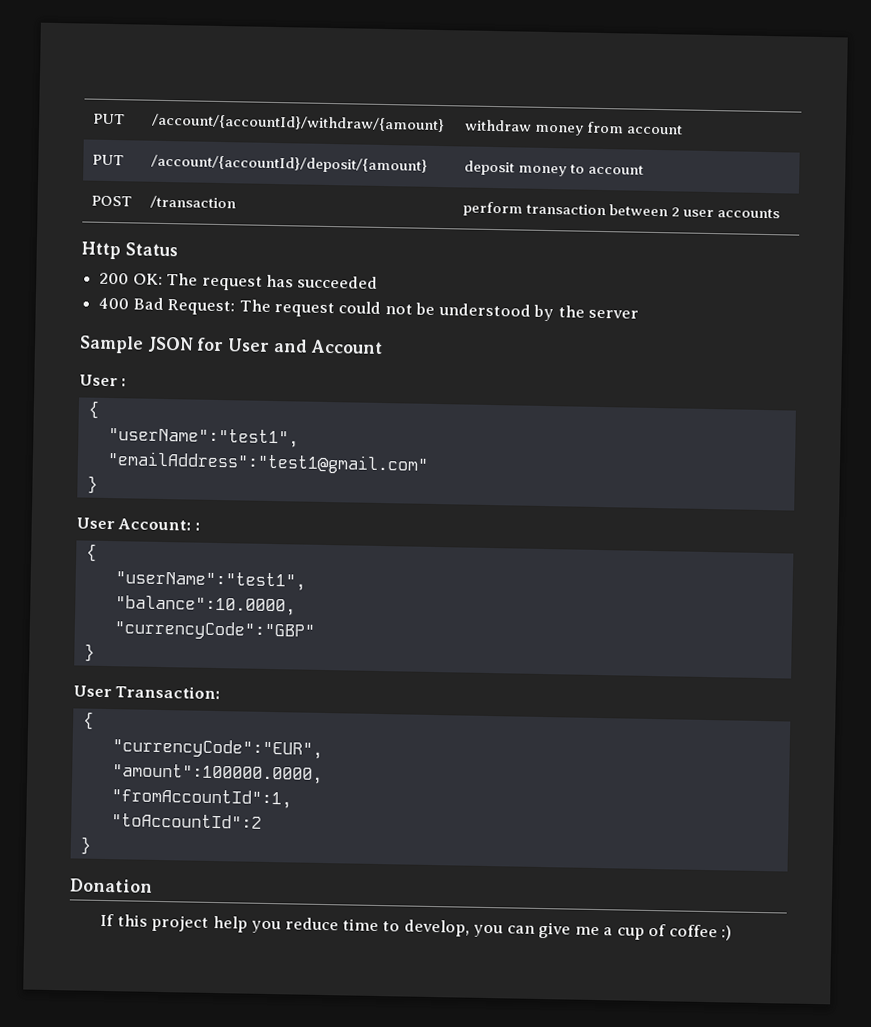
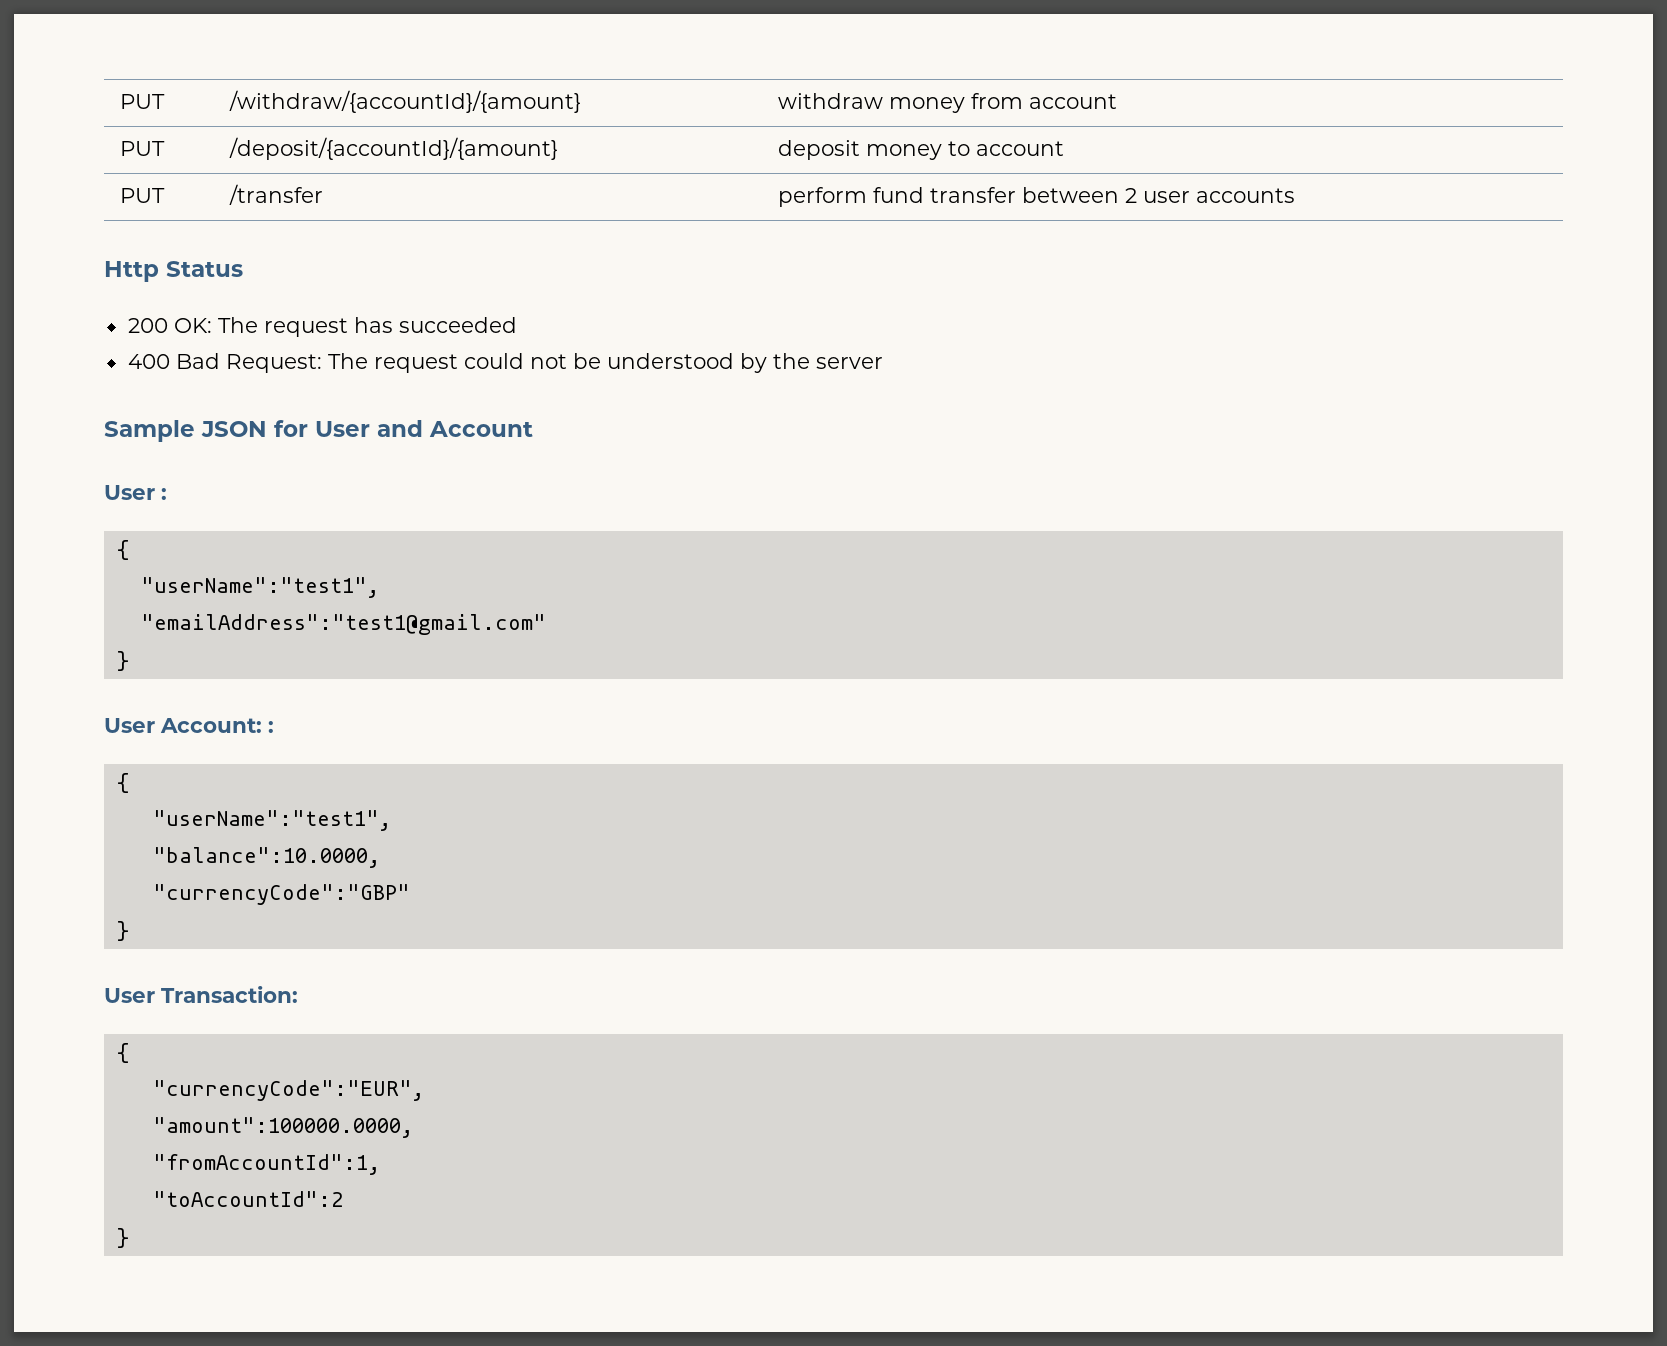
- PUT | /account/{accountId}/withdraw/{amount} | withdraw money from account
+ PUT | /withdraw/{accountId}/{amount} | withdraw money from account
- PUT | /account/{accountId}/deposit/{amount} | deposit money to account
+ PUT | /deposit/{accountId}/{amount} | deposit money to account
- POST | /transaction | perform transaction between 2 user accounts
+ PUT | /transfer | perform fund transfer between 2 user accounts
- Donation
- If this project help you reduce time to develop, you can give me a cup of coffee :)

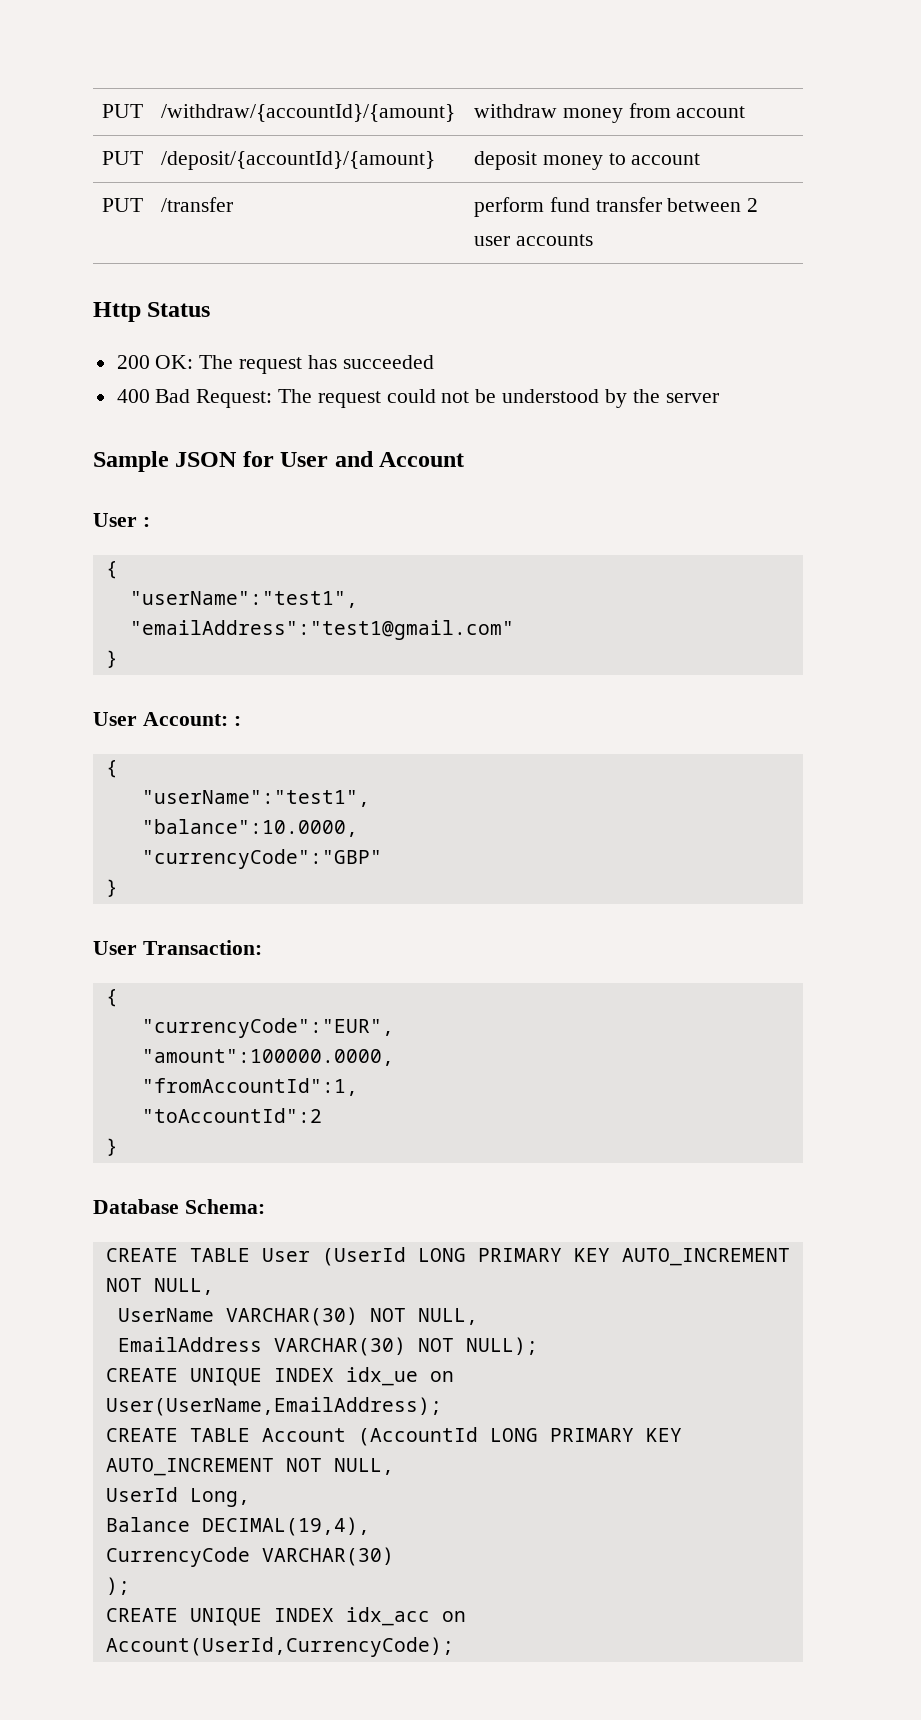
+ Database Schema:
+ CREATE TABLE User (UserId LONG PRIMARY KEY AUTO_INCREMENT NOT NULL,
+ UserName VARCHAR(30) NOT NULL,
+ EmailAddress VARCHAR(30) NOT NULL);
+ CREATE UNIQUE INDEX idx_ue on User(UserName,EmailAddress);
+ CREATE TABLE Account (AccountId LONG PRIMARY KEY AUTO_INCREMENT NOT NULL,
+ UserId Long,
+ Balance DECIMAL(19,4),
+ CurrencyCode VARCHAR(30)
+ );
+ CREATE UNIQUE INDEX idx_acc on Account(UserId,CurrencyCode);

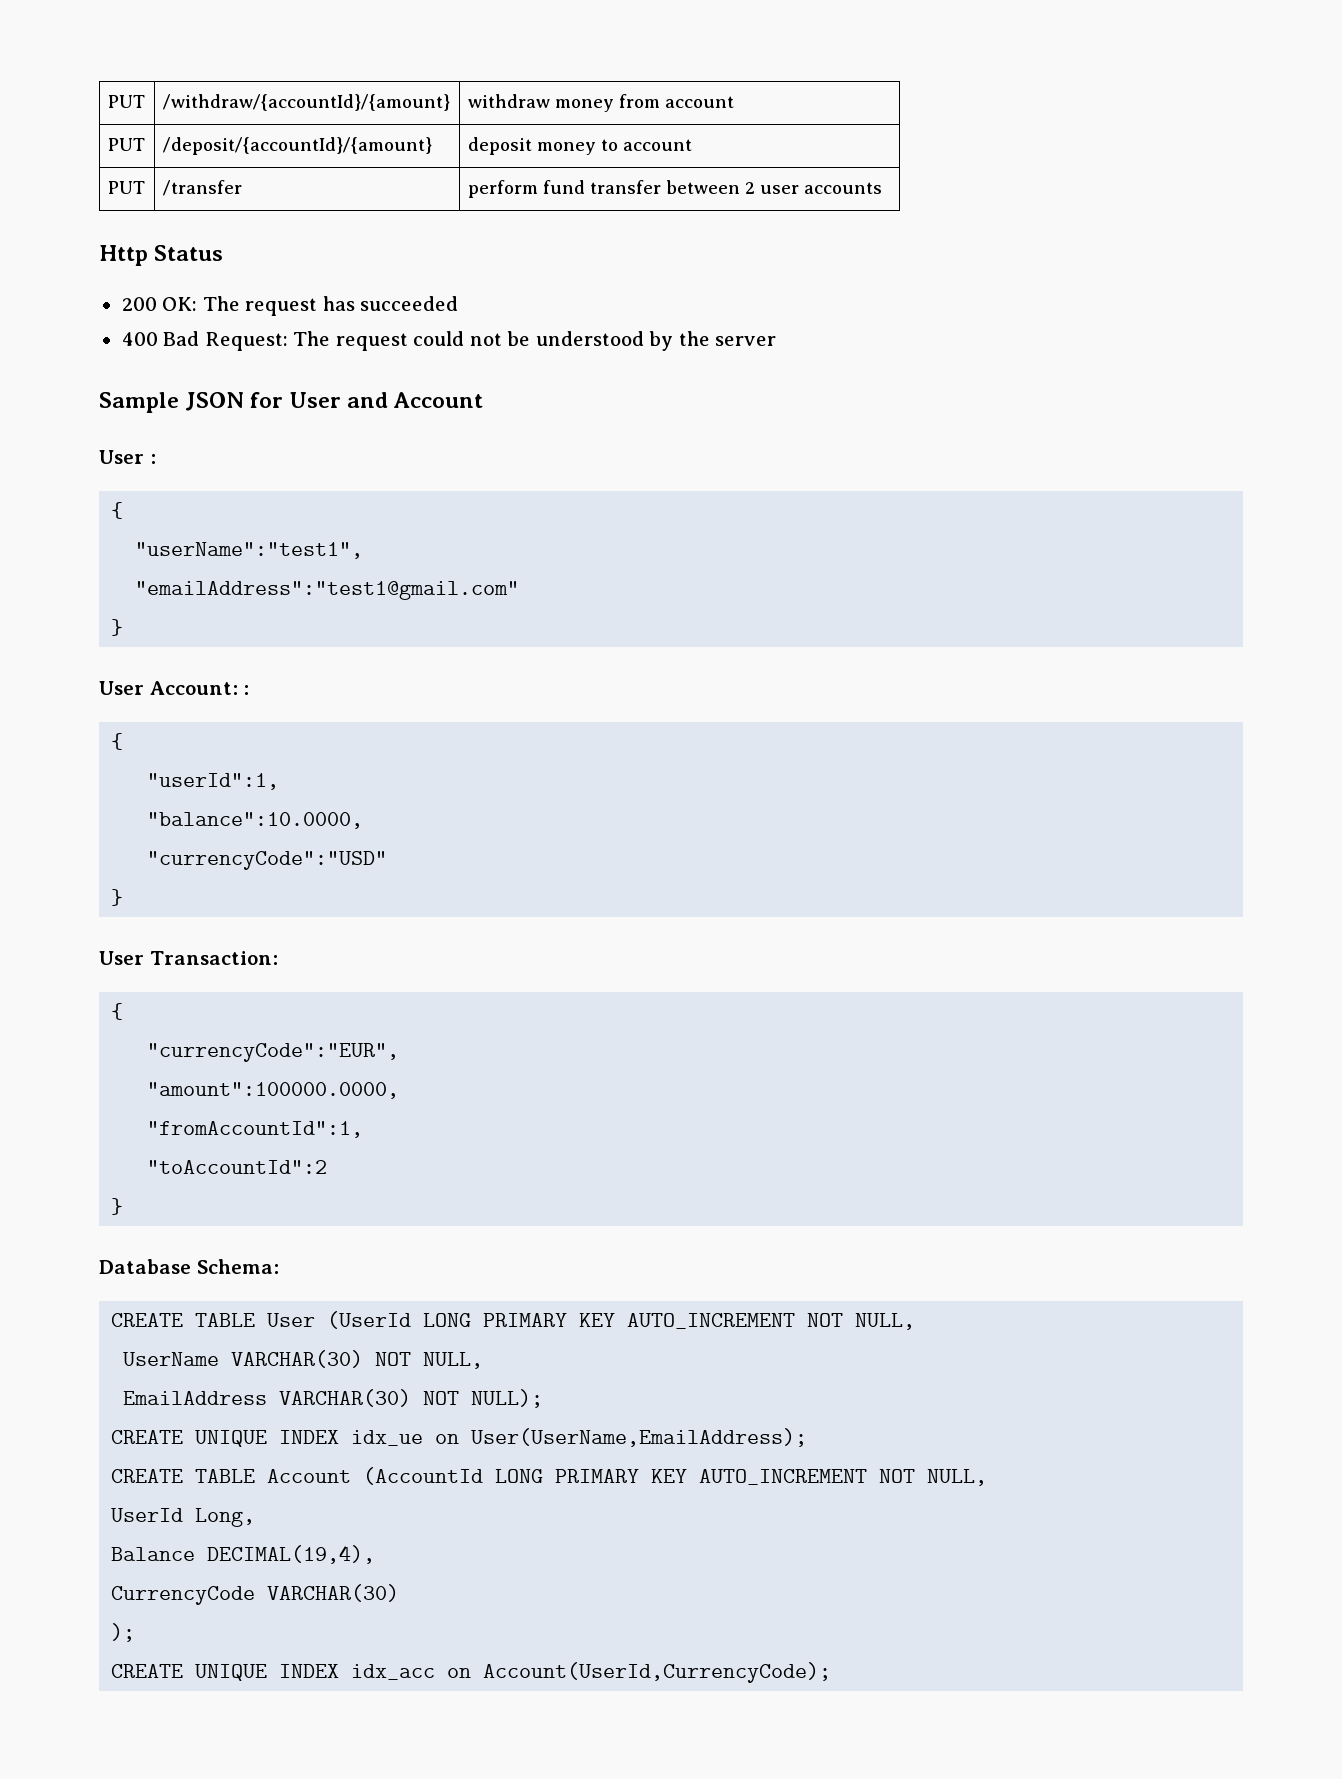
  User Account: :
  {
- "userName":"test1",
+ "userId":1,
- "currencyCode":"GBP"
+ "currencyCode":"USD"

